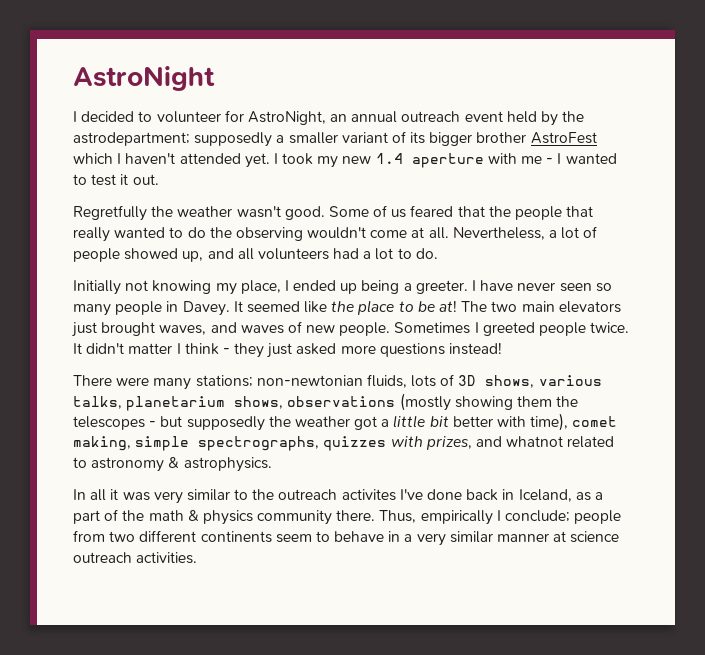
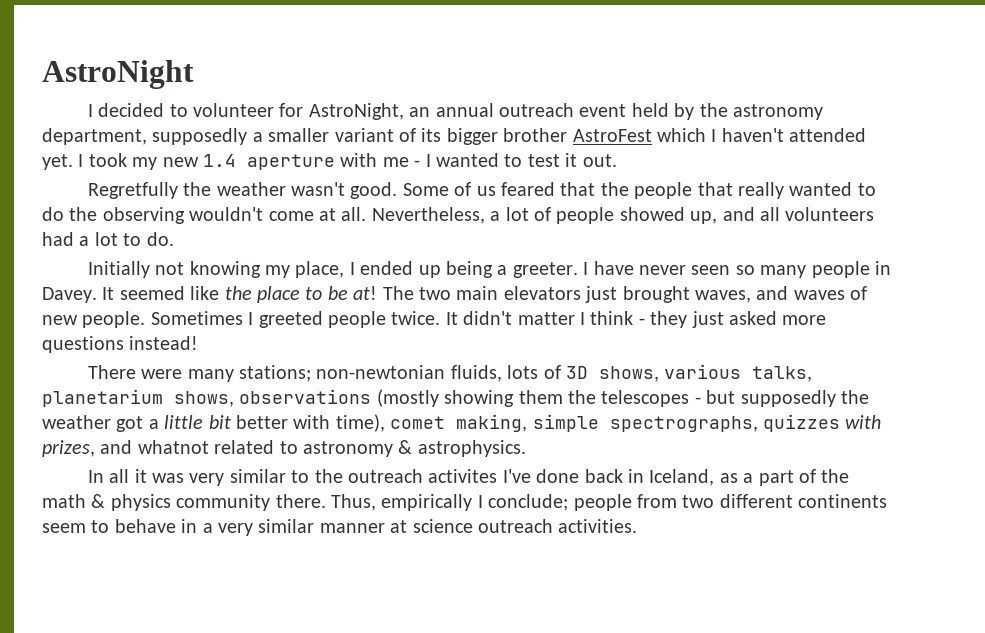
- I decided to volunteer for AstroNight, an annual outreach event held by the astrodepartment; supposedly a smaller variant of its bigger brother AstroFest which I haven't attended yet.
+ I decided to volunteer for AstroNight, an annual outreach event held by the astronomy department, supposedly a smaller variant of its bigger brother AstroFest which I haven't attended yet.

